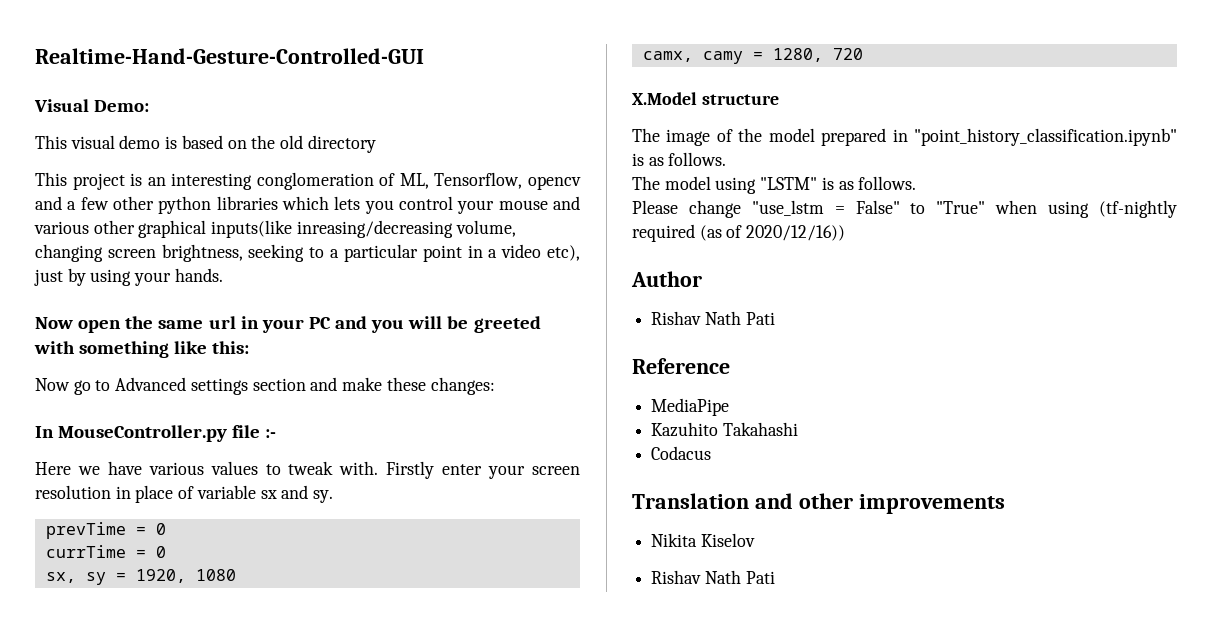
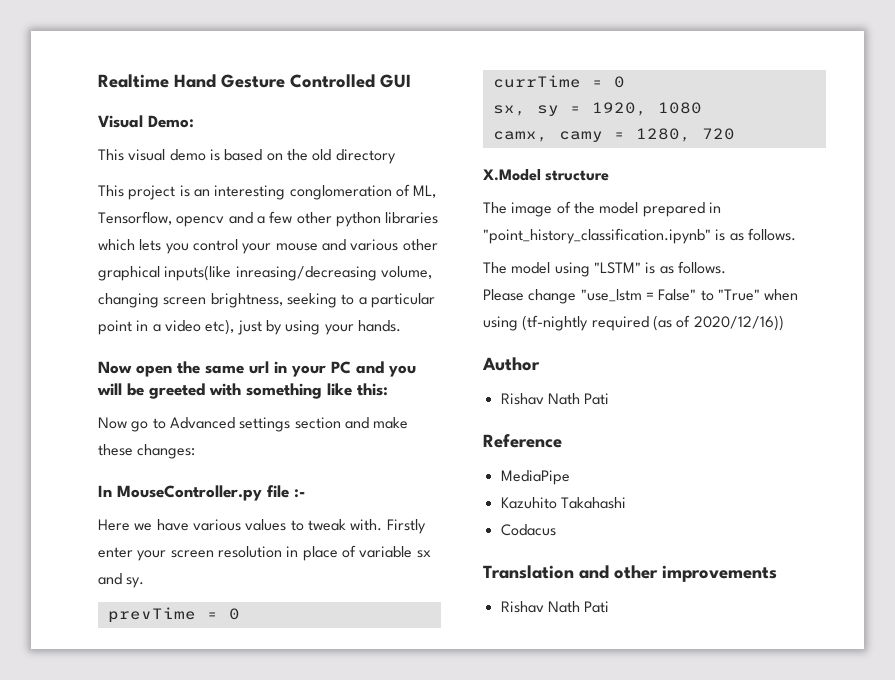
- Realtime-Hand-Gesture-Controlled-GUI
+ Realtime Hand Gesture Controlled GUI
- Nikita Kiselov

